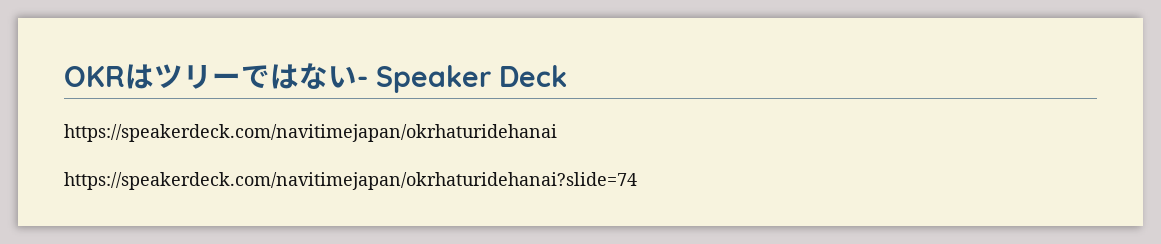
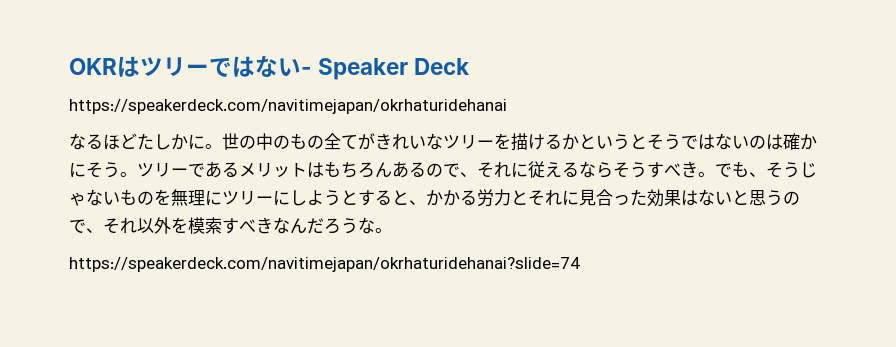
+ なるほどたしかに。世の中のもの全てがきれいなツリーを描けるかというとそうではないのは確かにそう。ツリーであるメリットはもちろんあるので、それに従えるならそうすべき。でも、そうじゃないものを無理にツリーにしようとすると、かかる労力とそれに見合った効果はないと思うので、それ以外を模索すべきなんだろうな。

